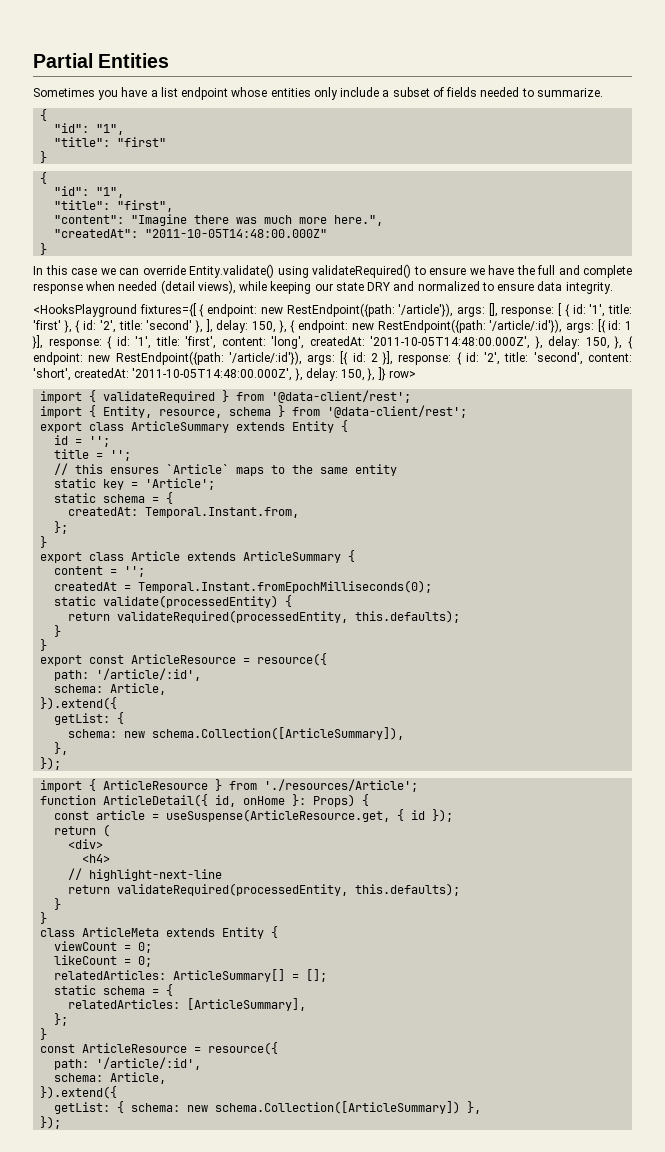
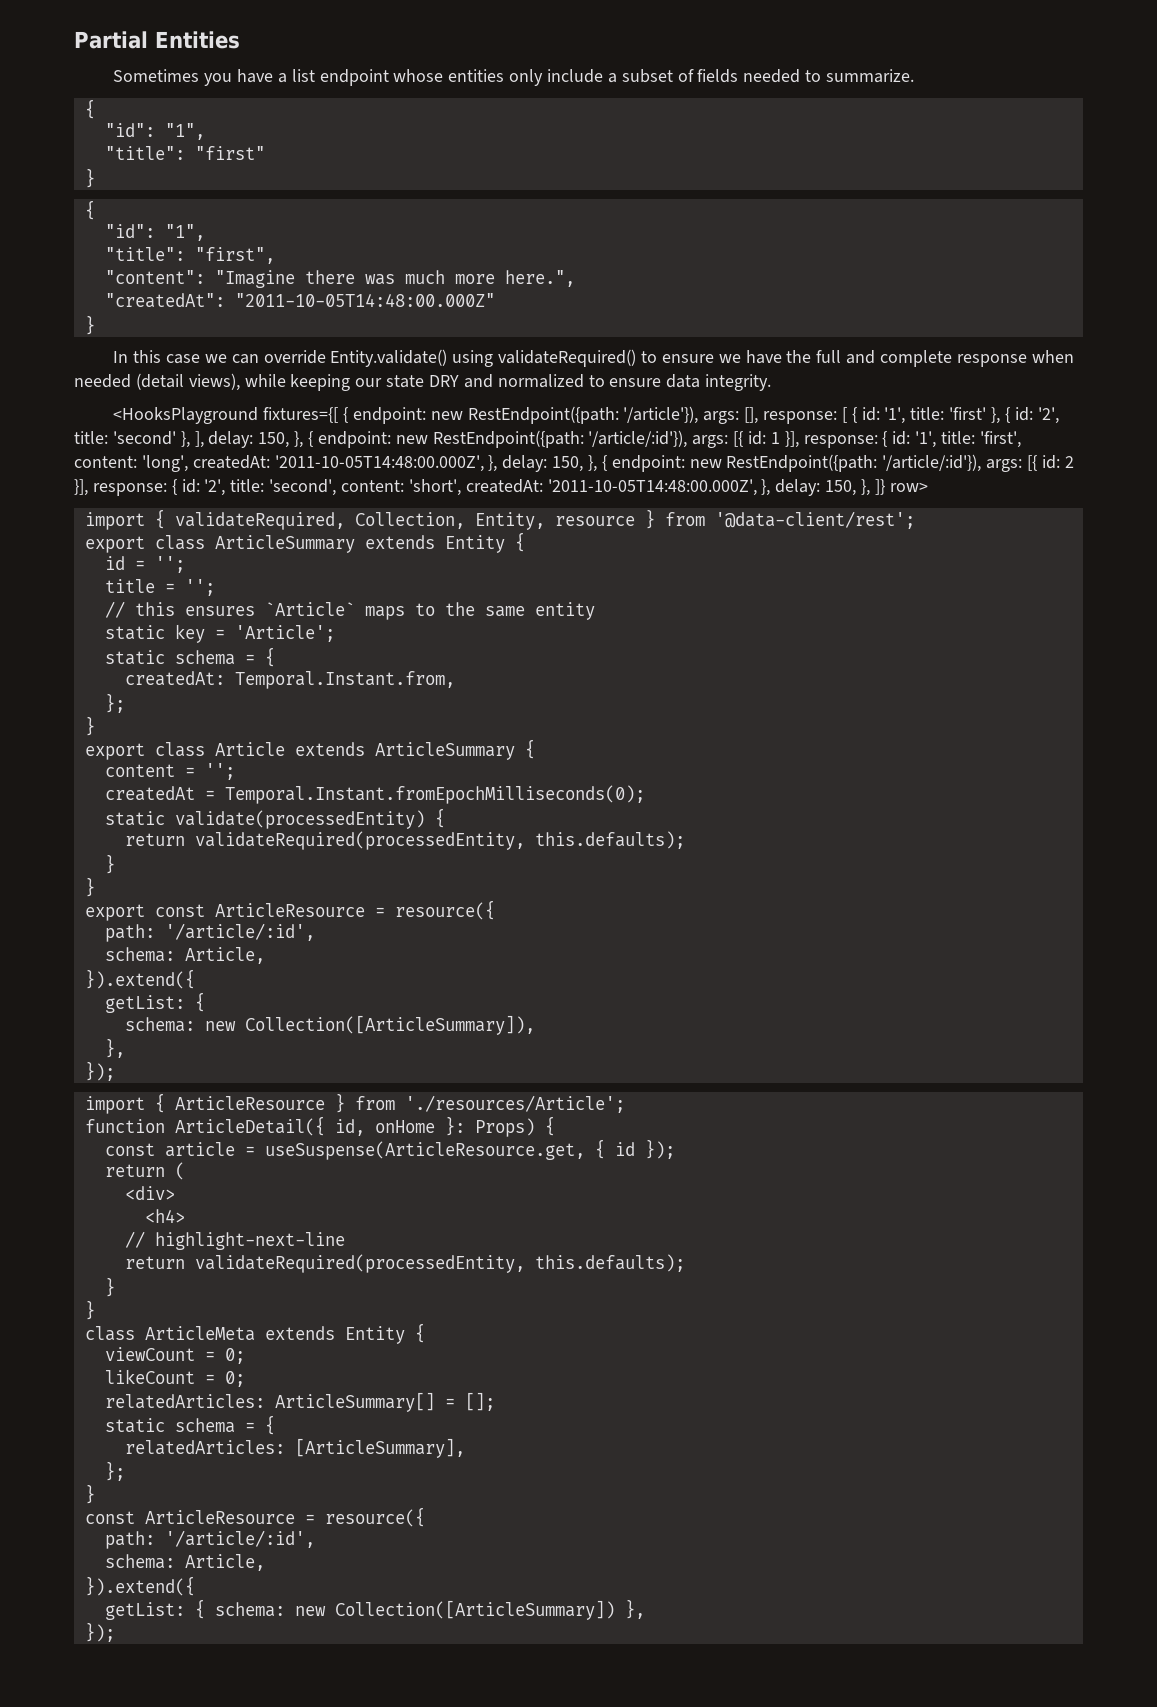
- import { validateRequired } from '@data-client/rest';
- import { Entity, resource, schema } from '@data-client/rest';
+ import { validateRequired, Collection, Entity, resource } from '@data-client/rest';
- schema: new schema.Collection([ArticleSummary]),
+ schema: new Collection([ArticleSummary]),
- getList: { schema: new schema.Collection([ArticleSummary]) },
+ getList: { schema: new Collection([ArticleSummary]) },

